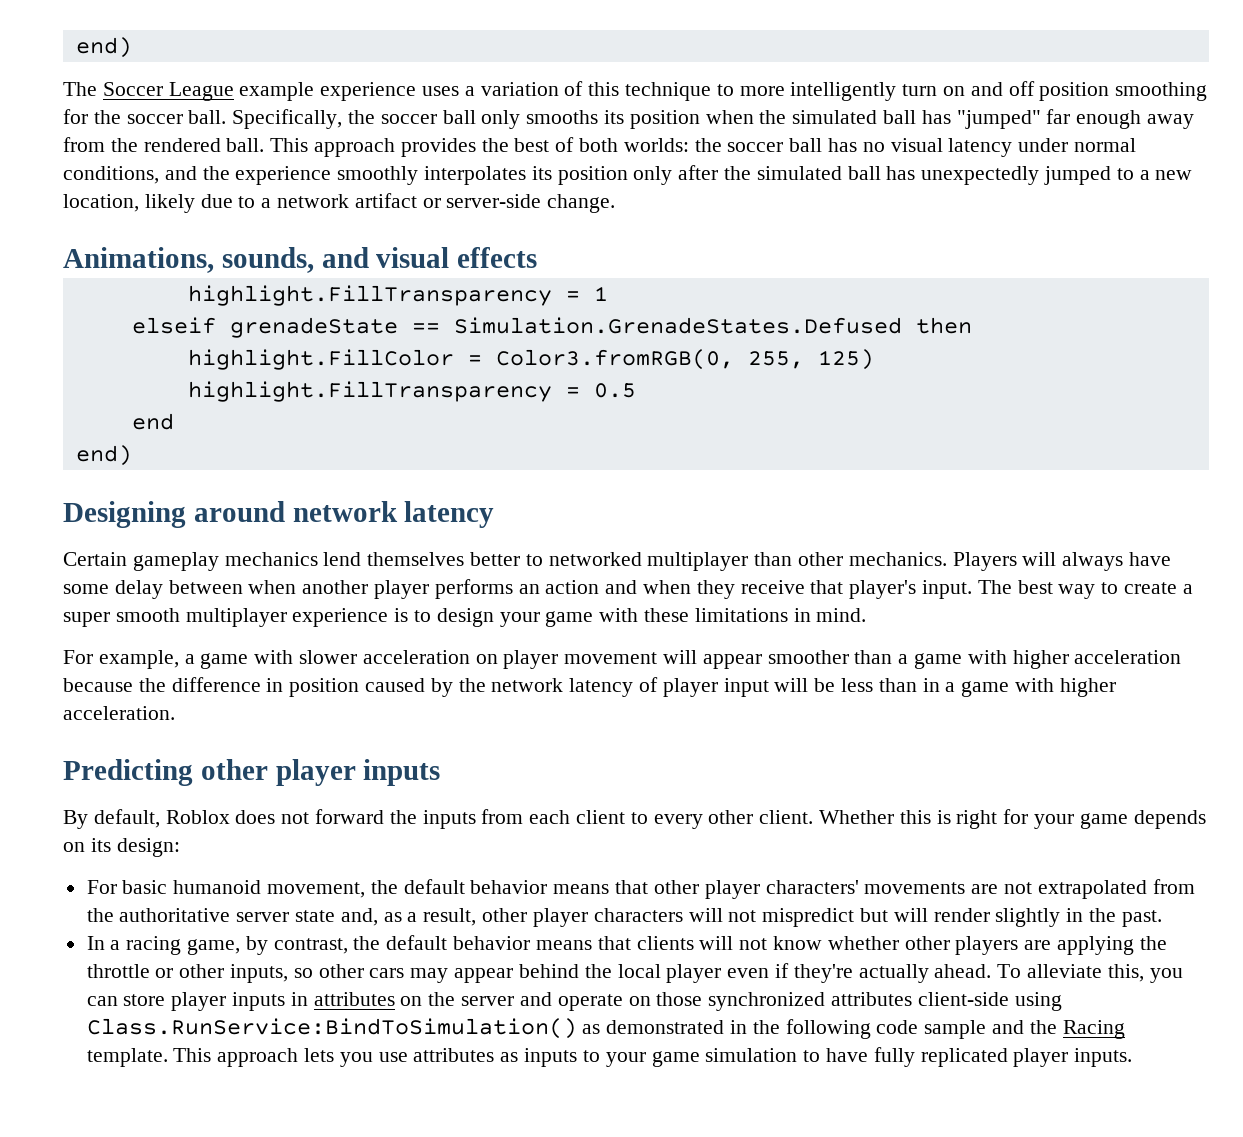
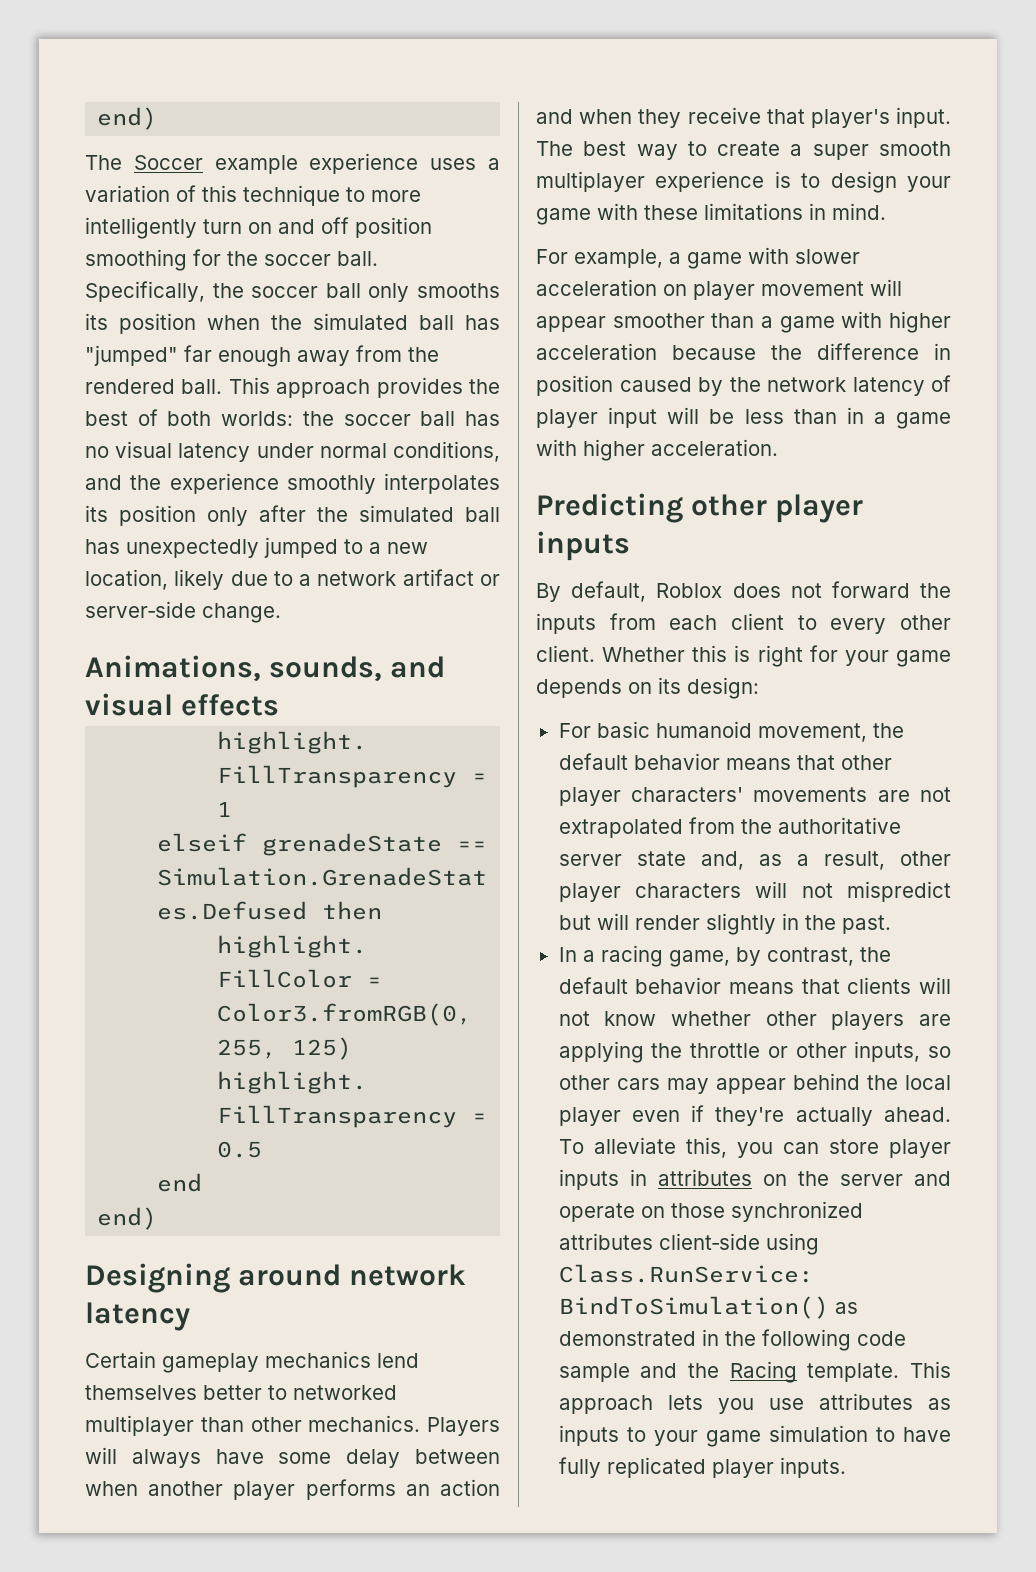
- The Soccer League example experience uses a variation of this technique to more intelligently turn on and off position smoothing for the soccer ball.
+ The Soccer example experience uses a variation of this technique to more intelligently turn on and off position smoothing for the soccer ball.

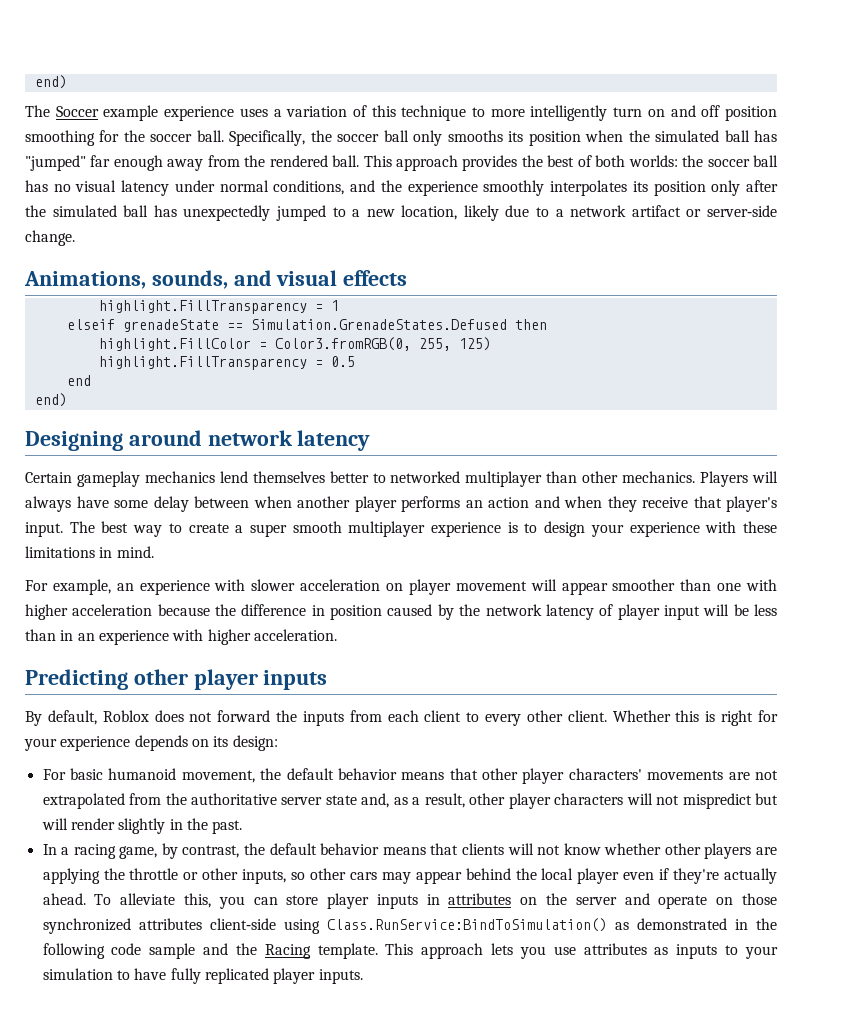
- The best way to create a super smooth multiplayer experience is to design your game with these limitations in mind.
+ The best way to create a super smooth multiplayer experience is to design your experience with these limitations in mind.
- For example, a game with slower acceleration on player movement will appear smoother than a game with higher acceleration because the difference in position caused by the network latency of player input will be less than in a game with higher acceleration.
+ For example, an experience with slower acceleration on player movement will appear smoother than one with higher acceleration because the difference in position caused by the network latency of player input will be less than in an experience with higher acceleration.
- Whether this is right for your game depends on its design:
+ Whether this is right for your experience depends on its design:
- This approach lets you use attributes as inputs to your game simulation to have fully replicated player inputs.
+ This approach lets you use attributes as inputs to your simulation to have fully replicated player inputs.

